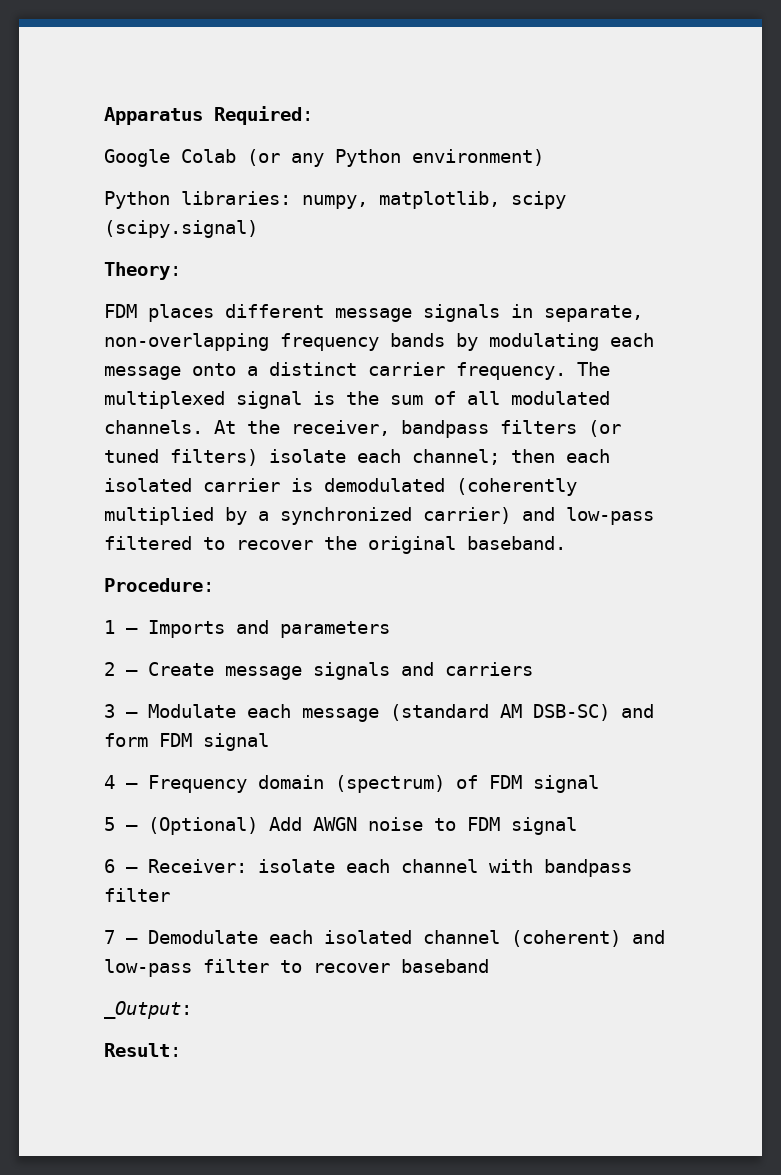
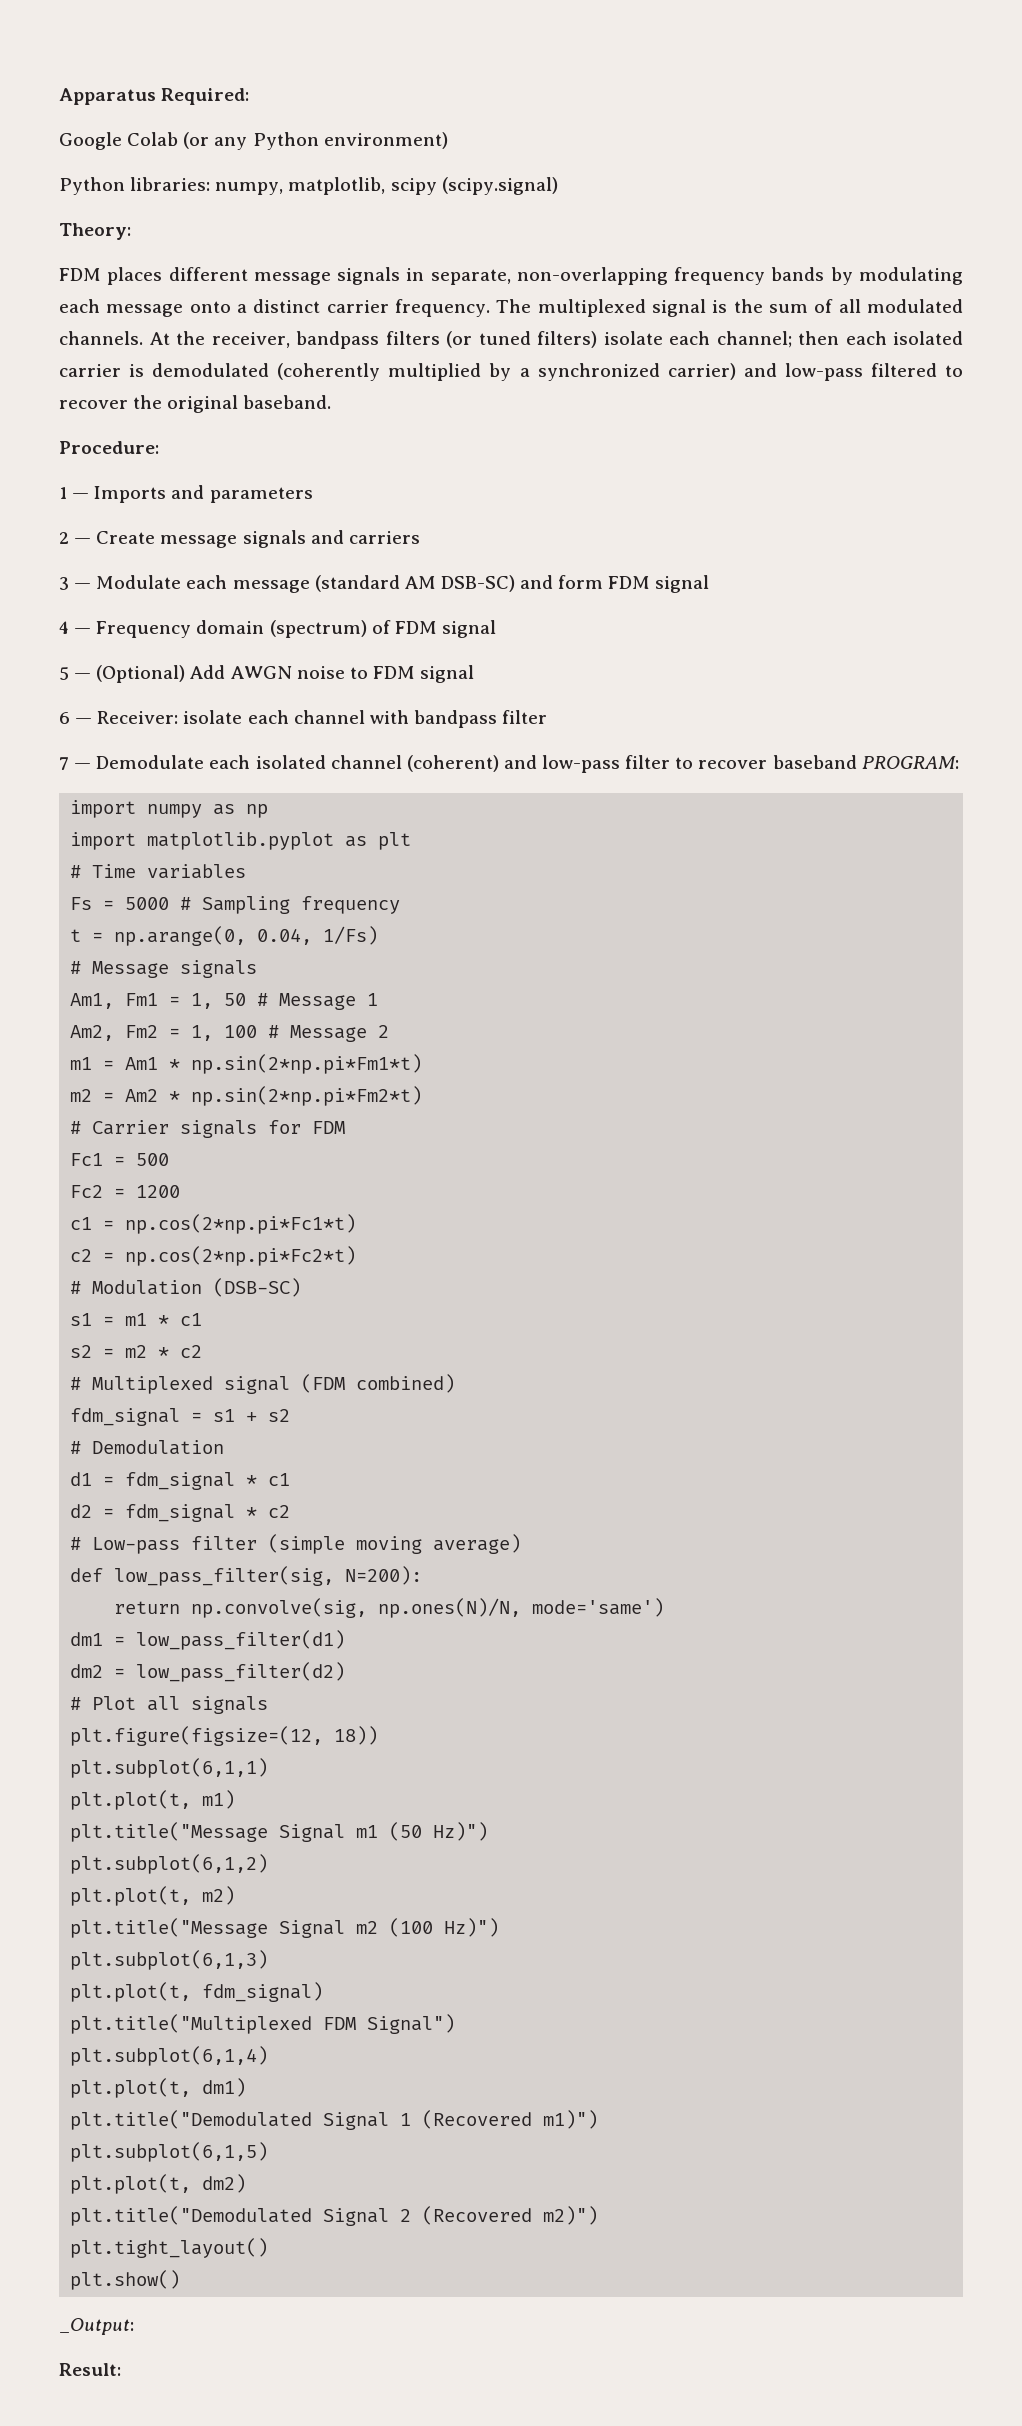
- 7 — Demodulate each isolated channel (coherent) and low-pass filter to recover baseband
+ 7 — Demodulate each isolated channel (coherent) and low-pass filter to recover baseband PROGRAM:
+ import numpy as np
+ import matplotlib.pyplot as plt
+ # Time variables
+ Fs = 5000 # Sampling frequency
+ t = np.arange(0, 0.04, 1/Fs)
+ # Message signals
+ Am1, Fm1 = 1, 50 # Message 1
+ Am2, Fm2 = 1, 100 # Message 2
+ m1 = Am1 * np.sin(2*np.pi*Fm1*t)
+ m2 = Am2 * np.sin(2*np.pi*Fm2*t)
+ # Carrier signals for FDM
+ Fc1 = 500
+ Fc2 = 1200
+ c1 = np.cos(2*np.pi*Fc1*t)
+ c2 = np.cos(2*np.pi*Fc2*t)
+ # Modulation (DSB-SC)
+ s1 = m1 * c1
+ s2 = m2 * c2
+ # Multiplexed signal (FDM combined)
+ fdm_signal = s1 + s2
+ # Demodulation
+ d1 = fdm_signal * c1
+ d2 = fdm_signal * c2
+ # Low-pass filter (simple moving average)
+ def low_pass_filter(sig, N=200):
+ return np.convolve(sig, np.ones(N)/N, mode='same')
+ dm1 = low_pass_filter(d1)
+ dm2 = low_pass_filter(d2)
+ # Plot all signals
+ plt.figure(figsize=(12, 18))
+ plt.subplot(6,1,1)
+ plt.plot(t, m1)
+ plt.title("Message Signal m1 (50 Hz)")
+ plt.subplot(6,1,2)
+ plt.plot(t, m2)
+ plt.title("Message Signal m2 (100 Hz)")
+ plt.subplot(6,1,3)
+ plt.plot(t, fdm_signal)
+ plt.title("Multiplexed FDM Signal")
+ plt.subplot(6,1,4)
+ plt.plot(t, dm1)
+ plt.title("Demodulated Signal 1 (Recovered m1)")
+ plt.subplot(6,1,5)
+ plt.plot(t, dm2)
+ plt.title("Demodulated Signal 2 (Recovered m2)")
+ plt.tight_layout()
+ plt.show()

